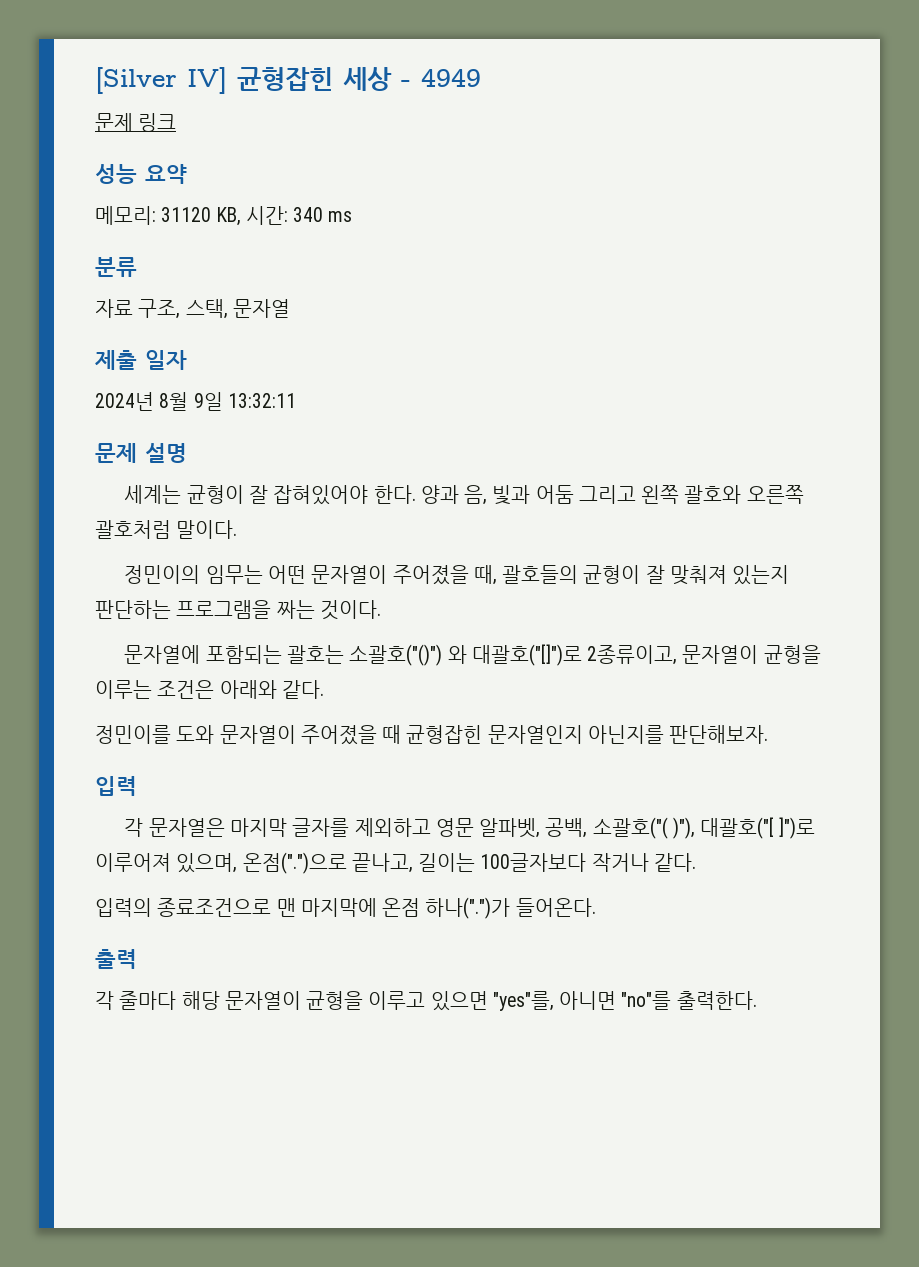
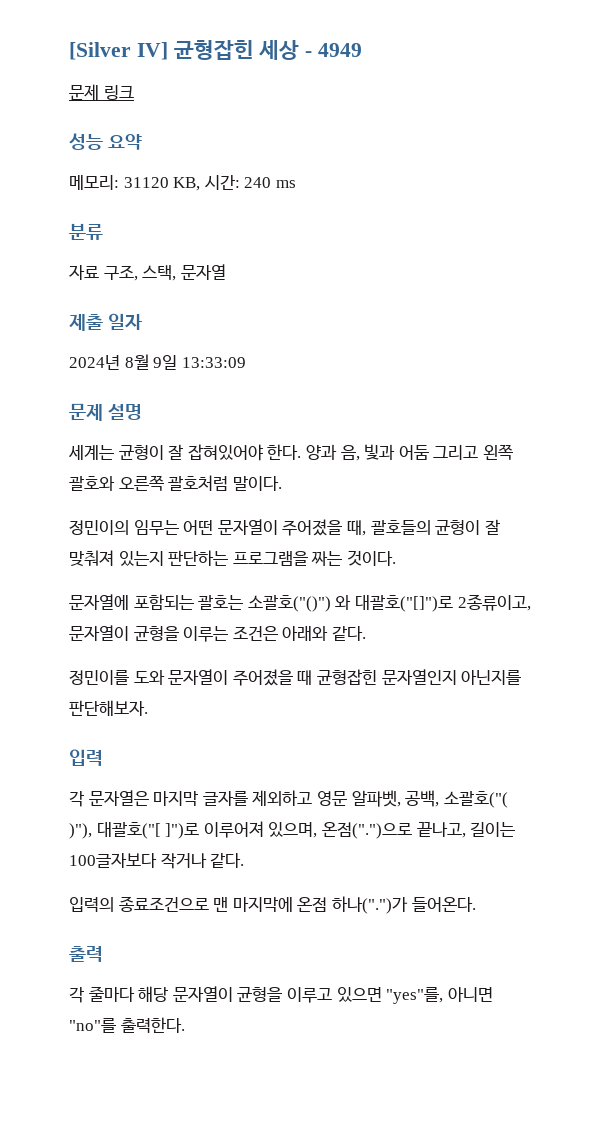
- 메모리: 31120 KB, 시간: 340 ms
+ 메모리: 31120 KB, 시간: 240 ms
- 2024년 8월 9일 13:32:11
+ 2024년 8월 9일 13:33:09

